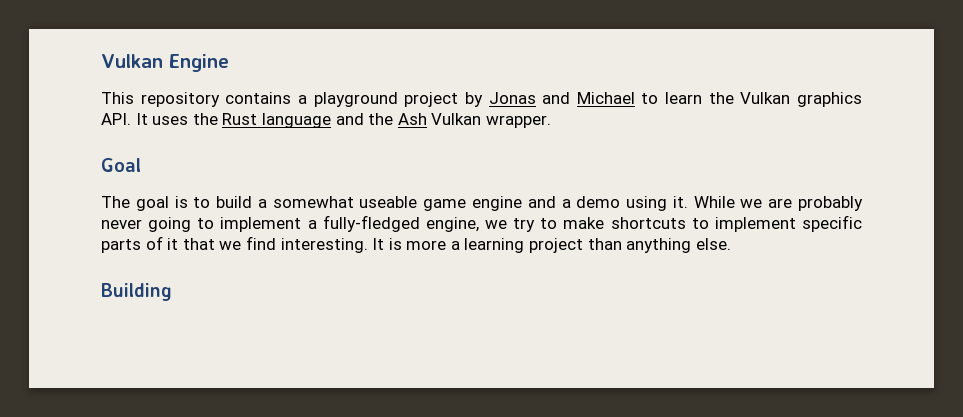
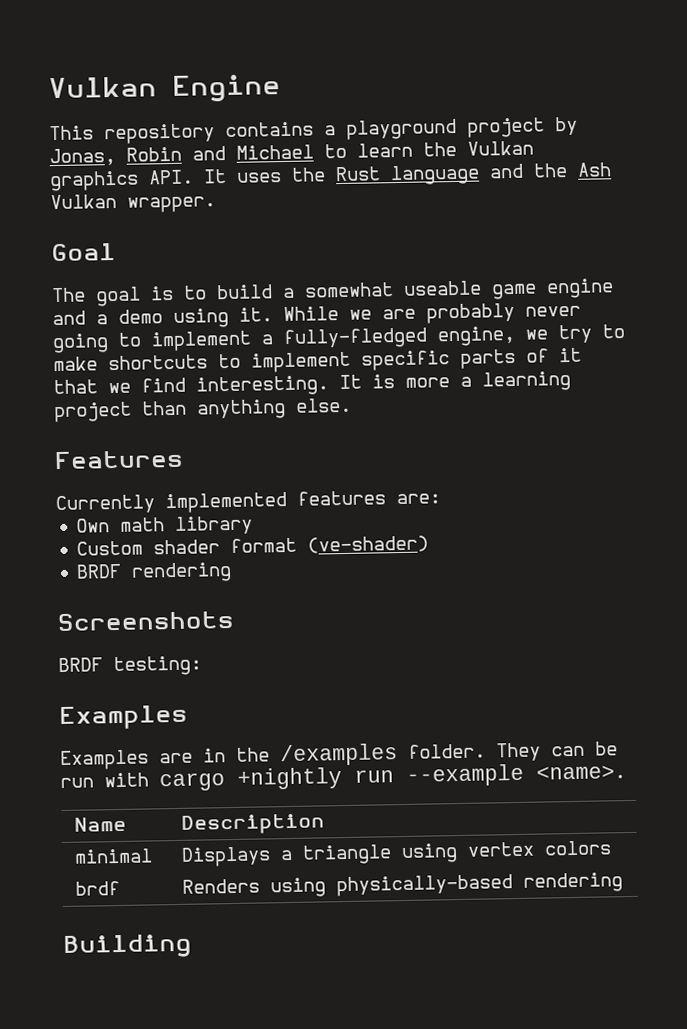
- This repository contains a playground project by Jonas and Michael to learn the Vulkan graphics API. It uses the Rust language and the Ash Vulkan wrapper.
+ This repository contains a playground project by Jonas, Robin and Michael to learn the Vulkan graphics API. It uses the Rust language and the Ash Vulkan wrapper.
+ Features
+ Currently implemented features are:
+ Own math library
+ Custom shader format (ve-shader)
+ BRDF rendering
+ Screenshots
+ BRDF testing:
+ Examples
+ Examples are in the /examples folder. They can be run with cargo +nightly run --example <name>.
+ Name | Description
+ minimal | Displays a triangle using vertex colors
+ brdf | Renders using physically-based rendering

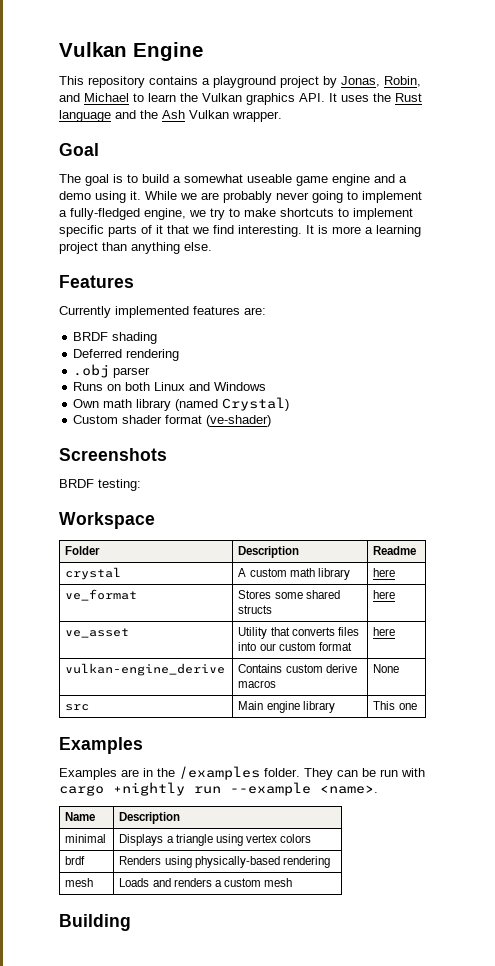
- This repository contains a playground project by Jonas, Robin and Michael to learn the Vulkan graphics API. It uses the Rust language and the Ash Vulkan wrapper.
+ This repository contains a playground project by Jonas, Robin, and Michael to learn the Vulkan graphics API. It uses the Rust language and the Ash Vulkan wrapper.
+ BRDF shading
+ Deferred rendering
+ .obj parser
+ Runs on both Linux and Windows
- Own math library
+ Own math library (named Crystal)
- BRDF rendering
+ Workspace
+ Folder | Description | Readme
+ crystal | A custom math library | here
+ ve_format | Stores some shared structs | here
+ ve_asset | Utility that converts files into our custom format | here
+ vulkan-engine_derive | Contains custom derive macros | None
+ src | Main engine library | This one
+ mesh | Loads and renders a custom mesh

